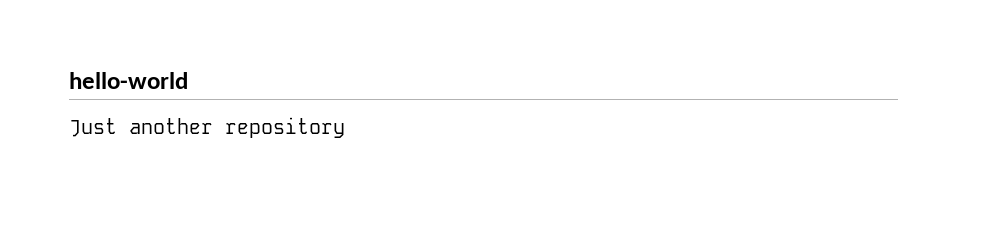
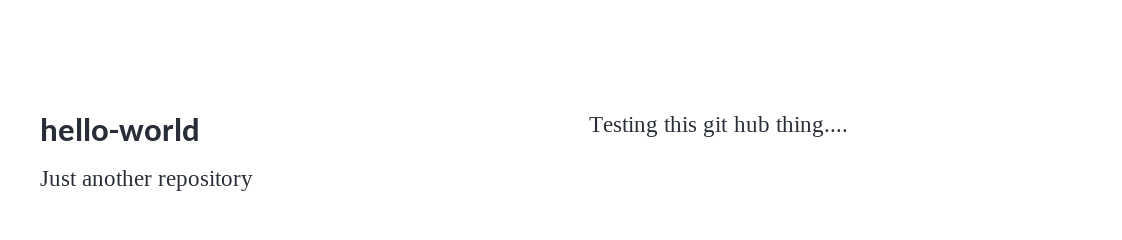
+ Testing this git hub thing....

